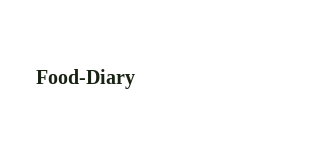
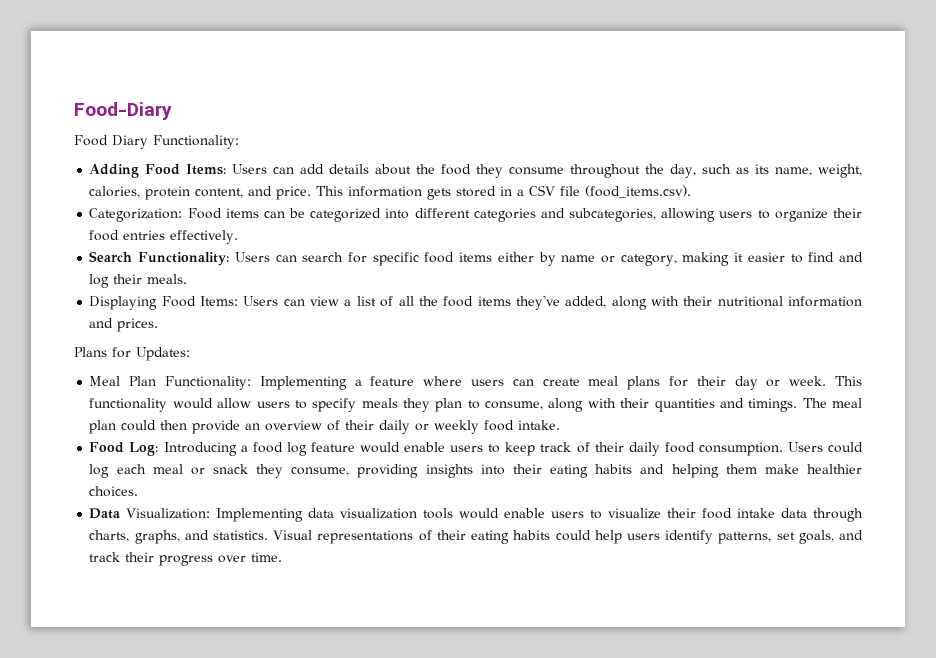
+ Food Diary Functionality:
+ Adding Food Items: Users can add details about the food they consume throughout the day, such as its name, weight, calories, protein content, and price. This information gets stored in a CSV file (food_items.csv).
+ Categorization: Food items can be categorized into different categories and subcategories, allowing users to organize their food entries effectively.
+ Search Functionality: Users can search for specific food items either by name or category, making it easier to find and log their meals.
+ Displaying Food Items: Users can view a list of all the food items they've added, along with their nutritional information and prices.
+ Plans for Updates:
+ Meal Plan Functionality: Implementing a feature where users can create meal plans for their day or week. This functionality would allow users to specify meals they plan to consume, along with their quantities and timings. The meal plan could then provide an overview of their daily or weekly food intake.
+ Food Log: Introducing a food log feature would enable users to keep track of their daily food consumption. Users could log each meal or snack they consume, providing insights into their eating habits and helping them make healthier choices.
+ Data Visualization: Implementing data visualization tools would enable users to visualize their food intake data through charts, graphs, and statistics. Visual representations of their eating habits could help users identify patterns, set goals, and track their progress over time.

